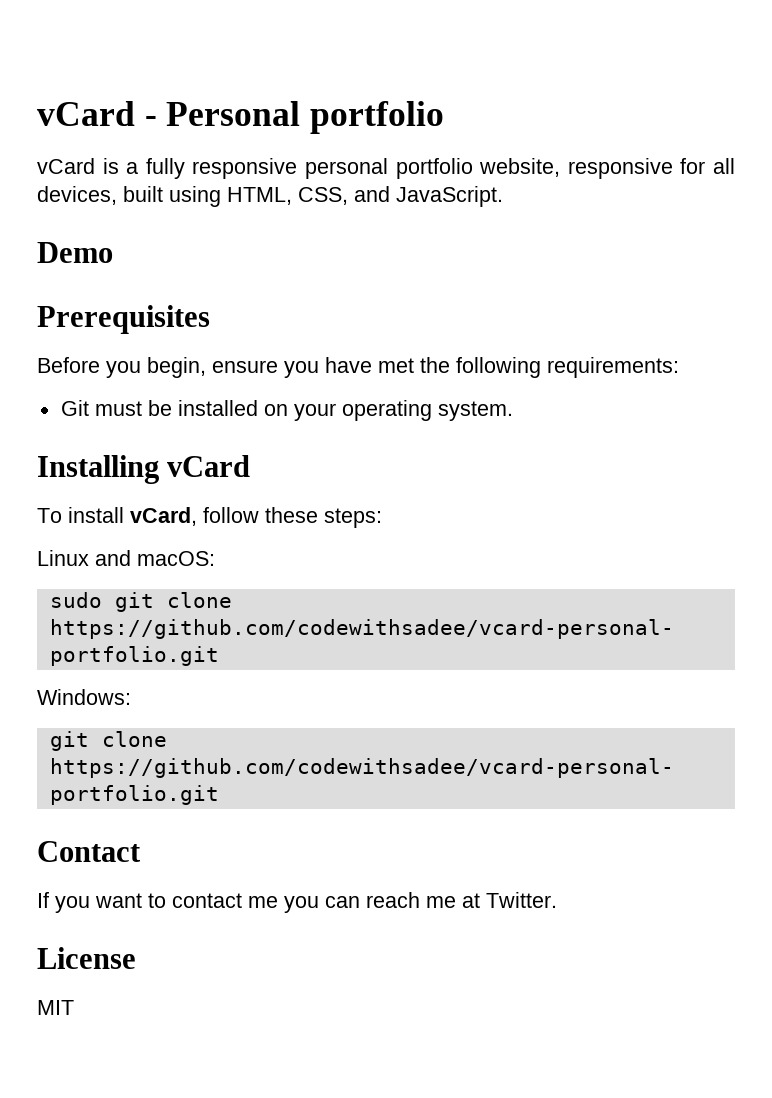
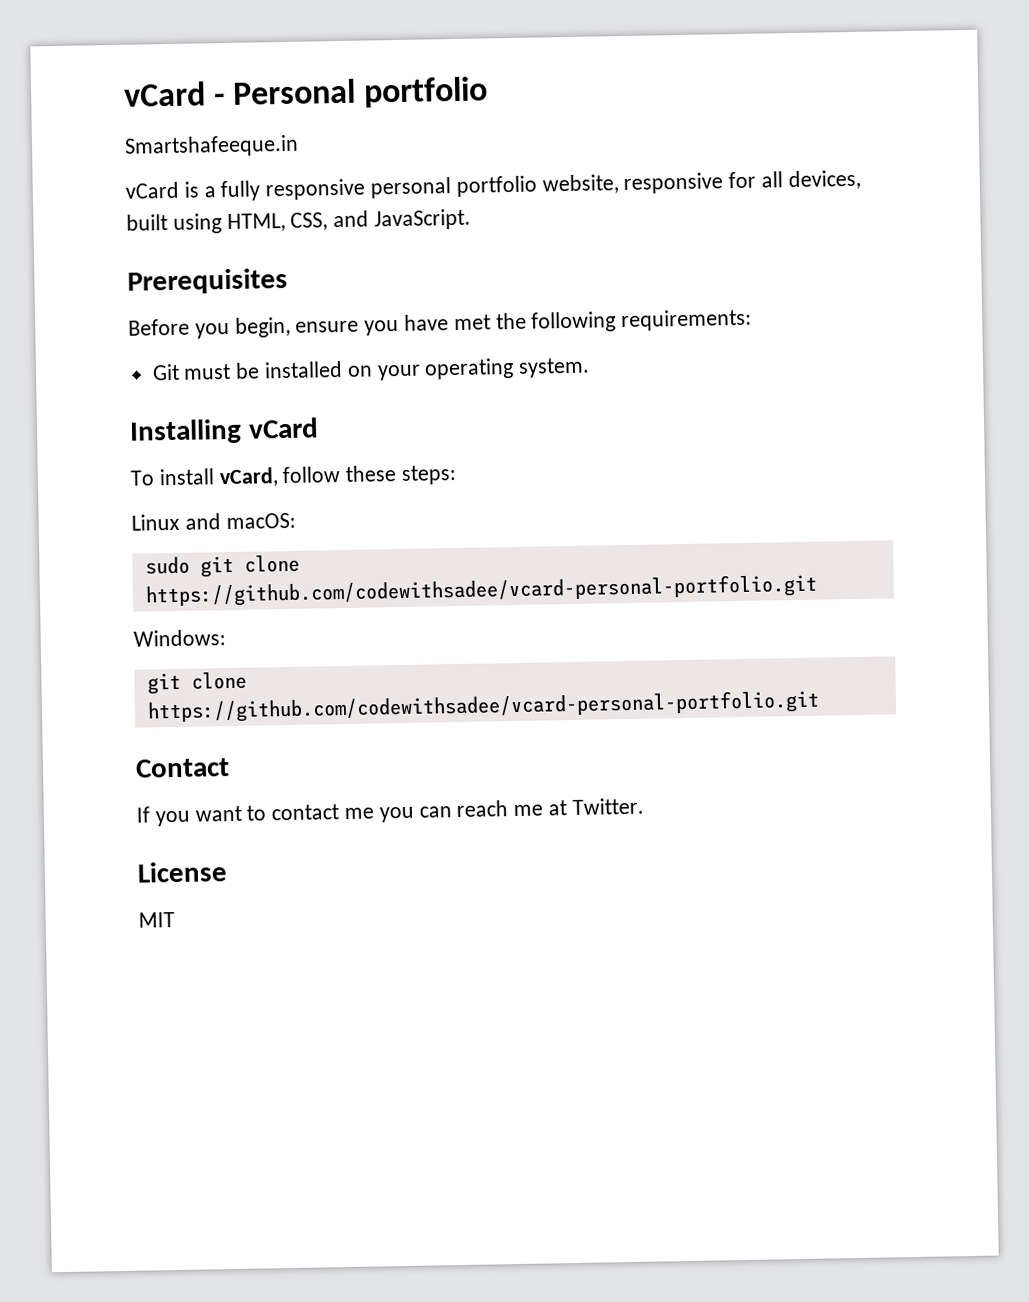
+ Smartshafeeque.in
- Demo

